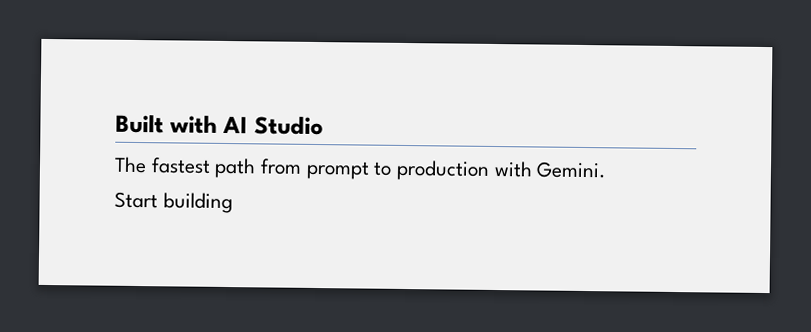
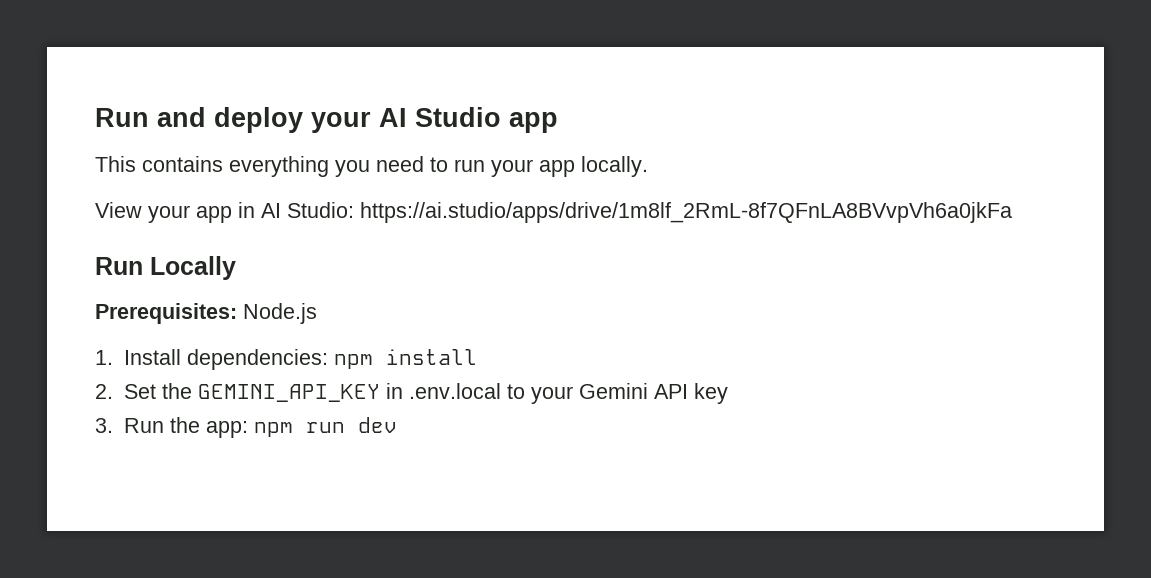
- Built with AI Studio
- The fastest path from prompt to production with Gemini.
- Start building
+ Run and deploy your AI Studio app
+ This contains everything you need to run your app locally.
+ View your app in AI Studio: https://ai.studio/apps/drive/1m8lf_2RmL-8f7QFnLA8BVvpVh6a0jkFa
+ Run Locally
+ Prerequisites: Node.js
+ 1. Install dependencies: npm install
+ 2. Set the GEMINI_API_KEY in .env.local to your Gemini API key
+ 3. Run the app: npm run dev

